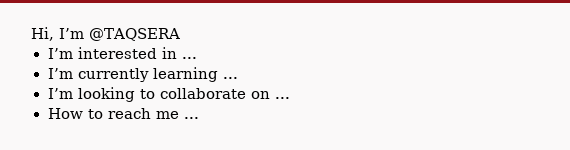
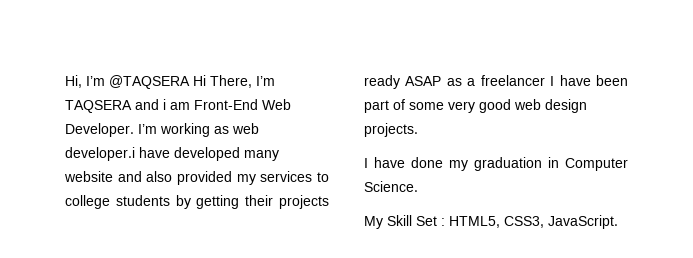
- Hi, I’m @TAQSERA
- I’m interested in ...
- I’m currently learning ...
- I’m looking to collaborate on ...
- How to reach me ...
+ Hi, I’m @TAQSERA Hi There, I’m TAQSERA and i am Front-End Web Developer. I’m working as web developer.i have developed many website and also provided my services to college students by getting their projects ready ASAP as a freelancer I have been part of some very good web design projects.
+ I have done my graduation in Computer Science.
+ My Skill Set : HTML5, CSS3, JavaScript.

